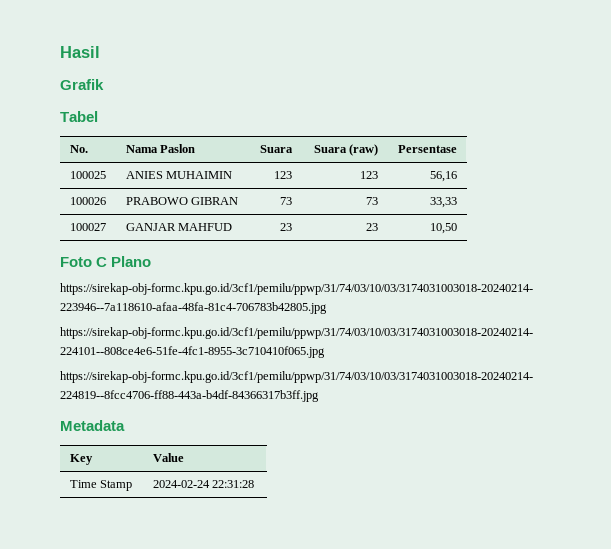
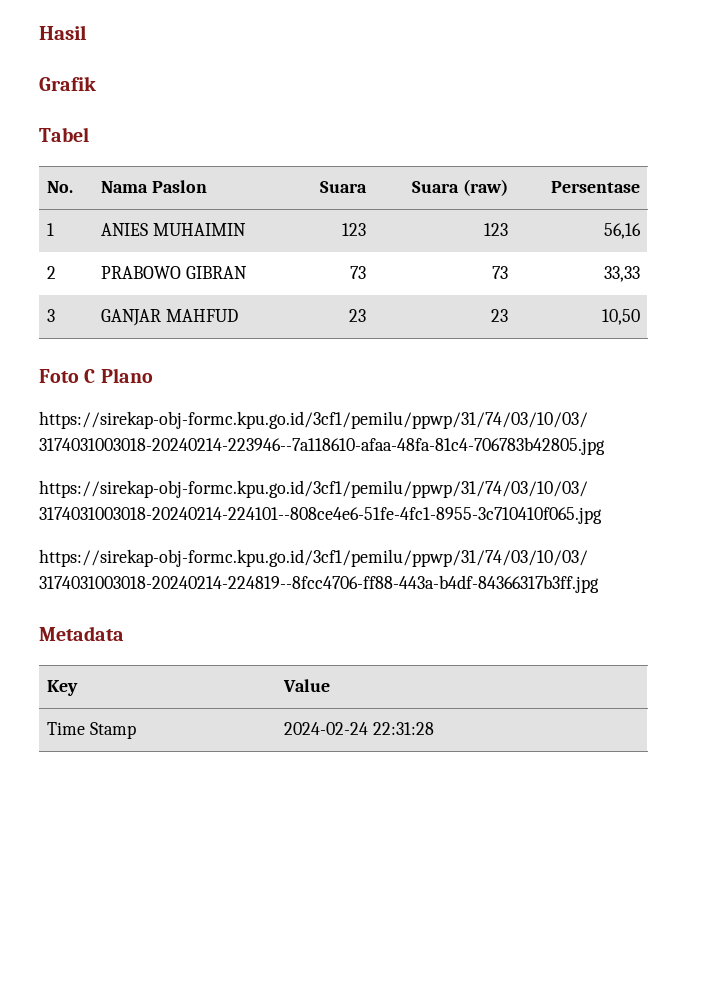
- 100025 | ANIES MUHAIMIN | 123 | 123 | 56,16
+ 1 | ANIES MUHAIMIN | 123 | 123 | 56,16
- 100026 | PRABOWO GIBRAN | 73 | 73 | 33,33
+ 2 | PRABOWO GIBRAN | 73 | 73 | 33,33
- 100027 | GANJAR MAHFUD | 23 | 23 | 10,50
+ 3 | GANJAR MAHFUD | 23 | 23 | 10,50

